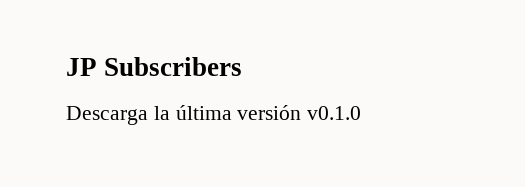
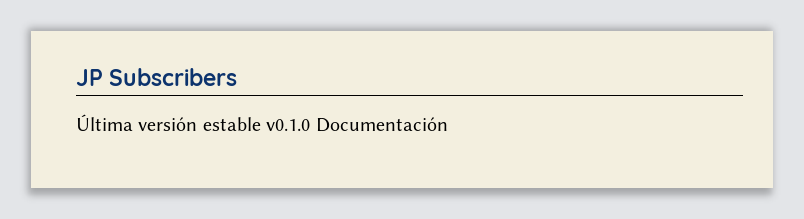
- Descarga la última versión v0.1.0
+ Última versión estable v0.1.0 Documentación

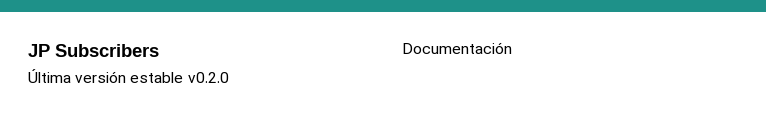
- Última versión estable v0.1.0 Documentación
+ Última versión estable v0.2.0
+ Documentación

